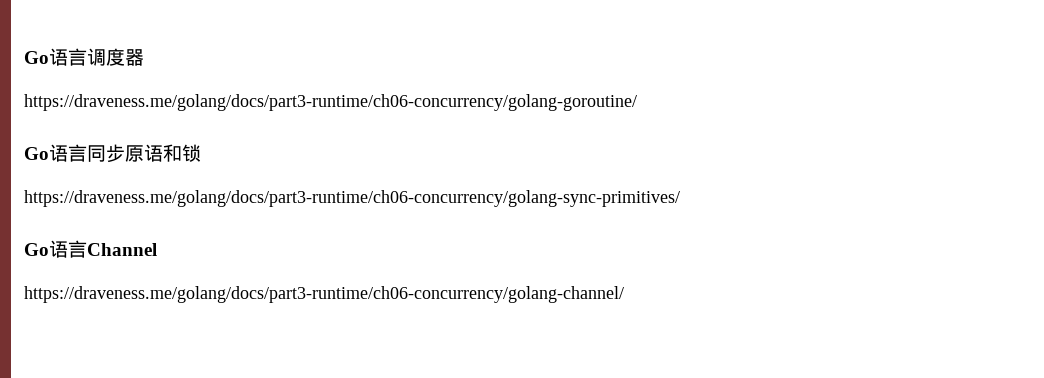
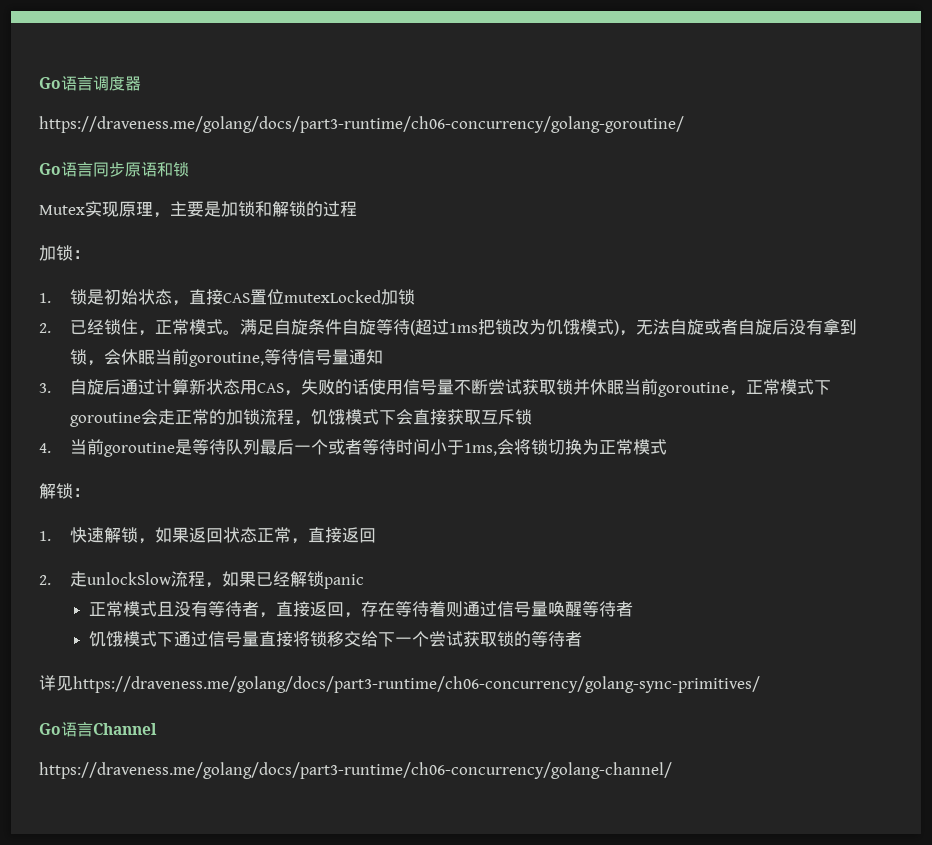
- https://draveness.me/golang/docs/part3-runtime/ch06-concurrency/golang-sync-primitives/
+ Mutex实现原理，主要是加锁和解锁的过程
+ 加锁：
+ 1.锁是初始状态，直接CAS置位mutexLocked加锁
+ 2.已经锁住，正常模式。满足自旋条件自旋等待(超过1ms把锁改为饥饿模式)，无法自旋或者自旋后没有拿到锁，会休眠当前goroutine,等待信号量通知
+ 3.自旋后通过计算新状态用CAS，失败的话使用信号量不断尝试获取锁并休眠当前goroutine，正常模式下goroutine会走正常的加锁流程，饥饿模式下会直接获取互斥锁
+ 4.当前goroutine是等待队列最后一个或者等待时间小于1ms,会将锁切换为正常模式
+ 解锁：
+ 1.快速解锁，如果返回状态正常，直接返回
+ 2.走unlockSlow流程，如果已经解锁panic
+ 正常模式且没有等待者，直接返回，存在等待着则通过信号量唤醒等待者
+ 饥饿模式下通过信号量直接将锁移交给下一个尝试获取锁的等待者
+ 详见https://draveness.me/golang/docs/part3-runtime/ch06-concurrency/golang-sync-primitives/

